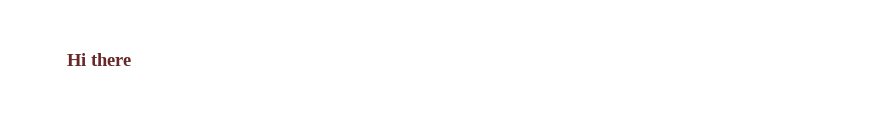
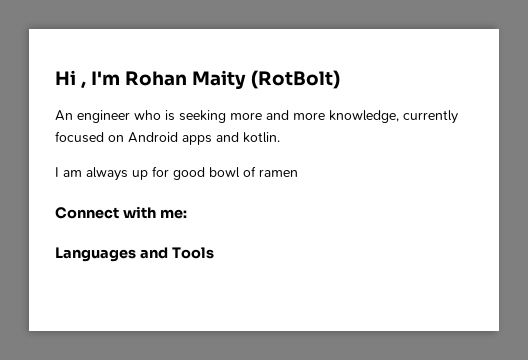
- Hi there
+ Hi , I'm Rohan Maity (RotBolt)
+ An engineer who is seeking more and more knowledge, currently focused on Android apps and kotlin.
+ I am always up for good bowl of ramen
+ Connect with me:
+ Languages and Tools

